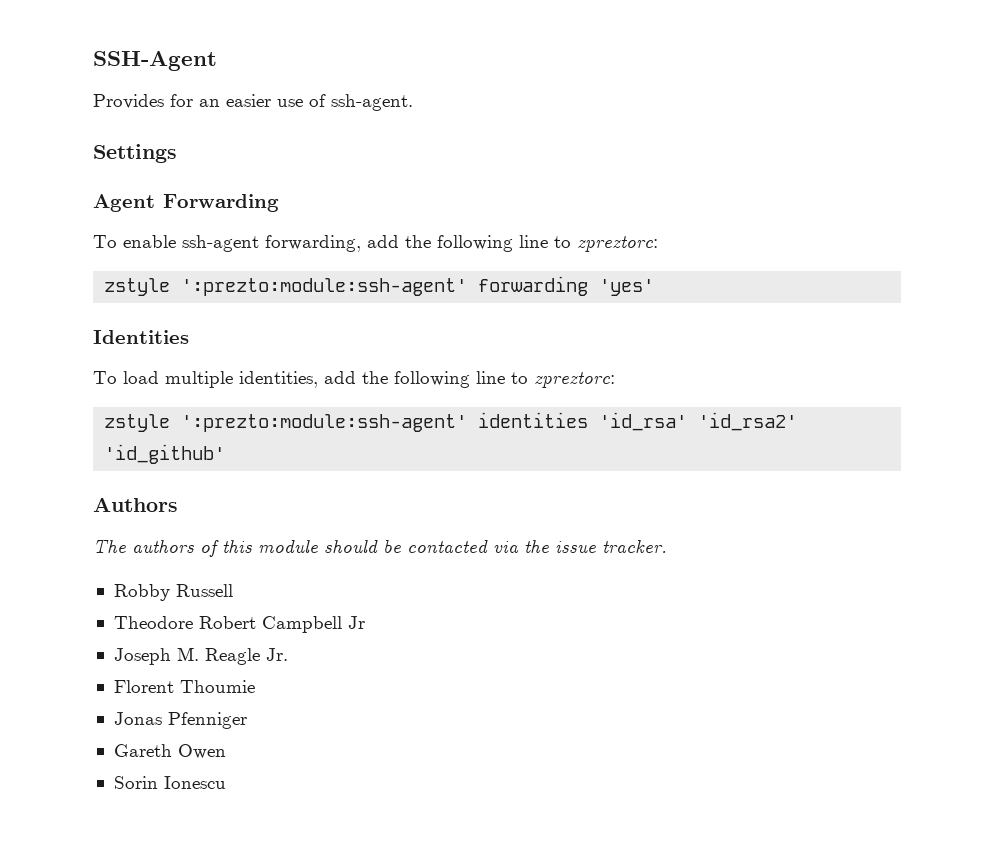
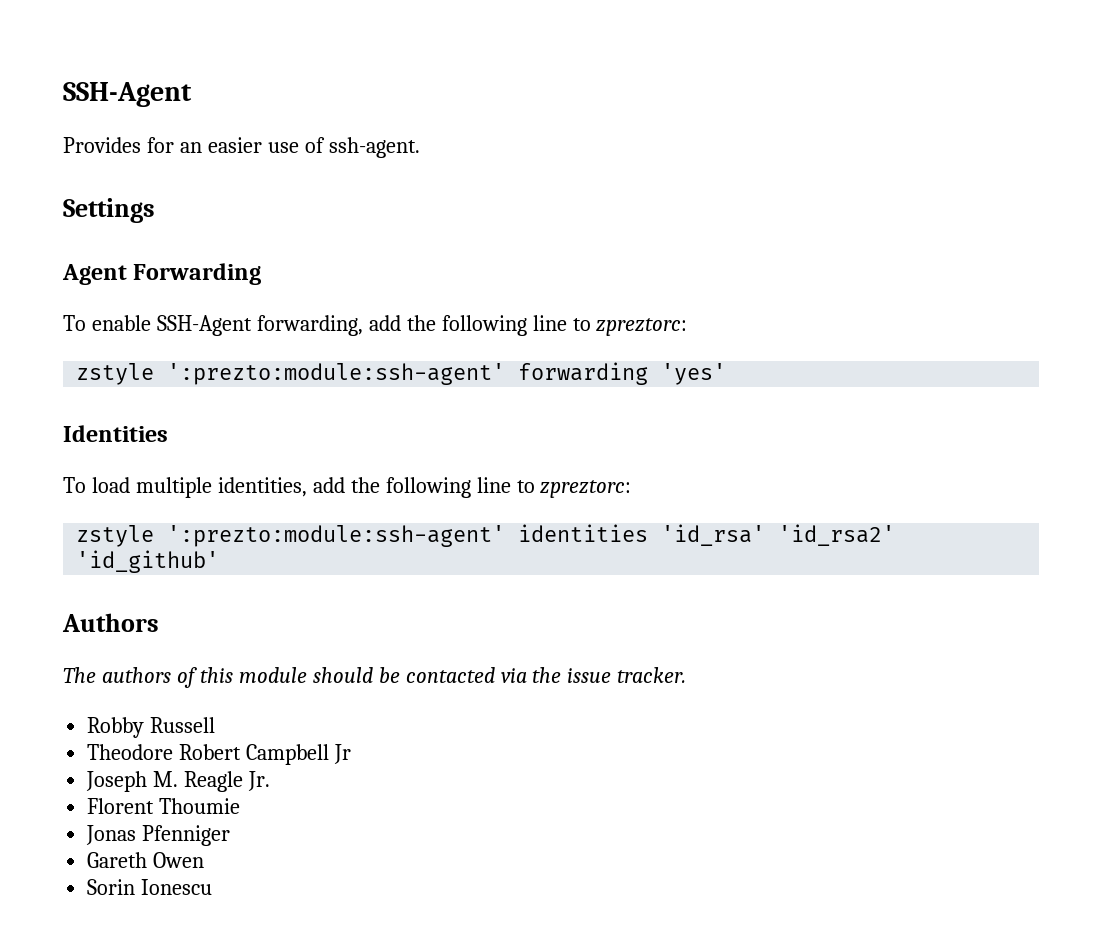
- To enable ssh-agent forwarding, add the following line to zpreztorc:
+ To enable SSH-Agent forwarding, add the following line to zpreztorc:

